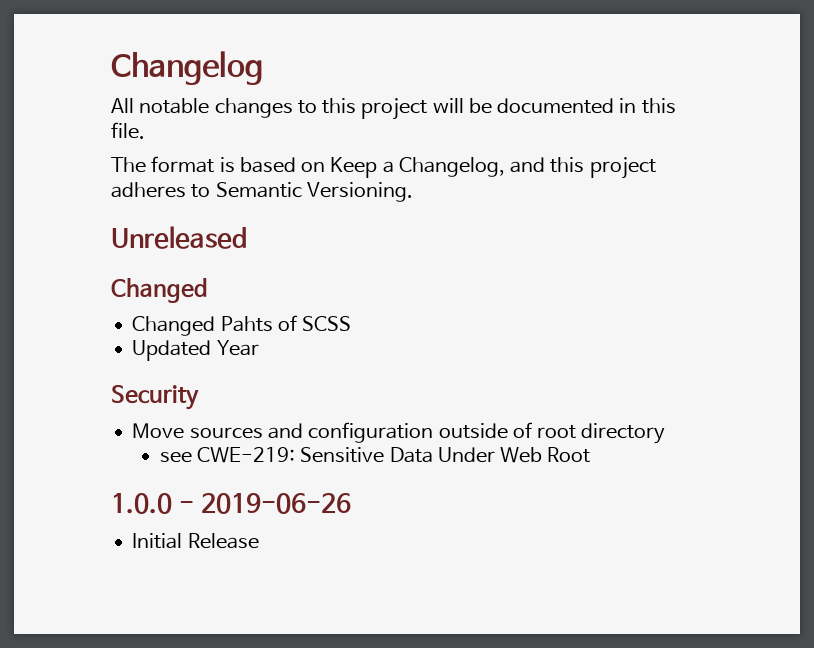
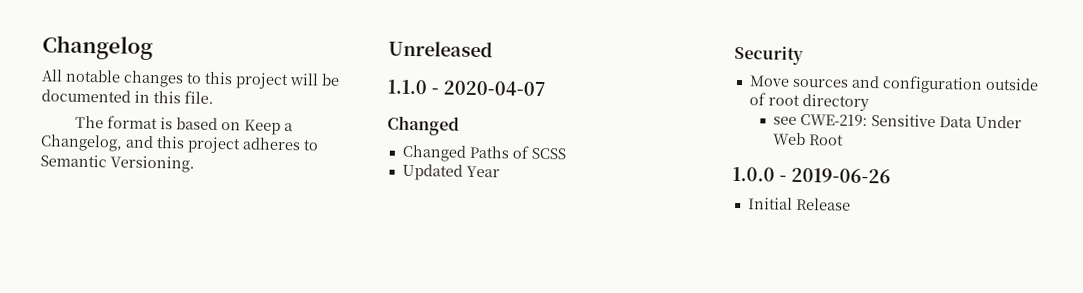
+ 1.1.0 - 2020-04-07
- Changed Pahts of SCSS
+ Changed Paths of SCSS

